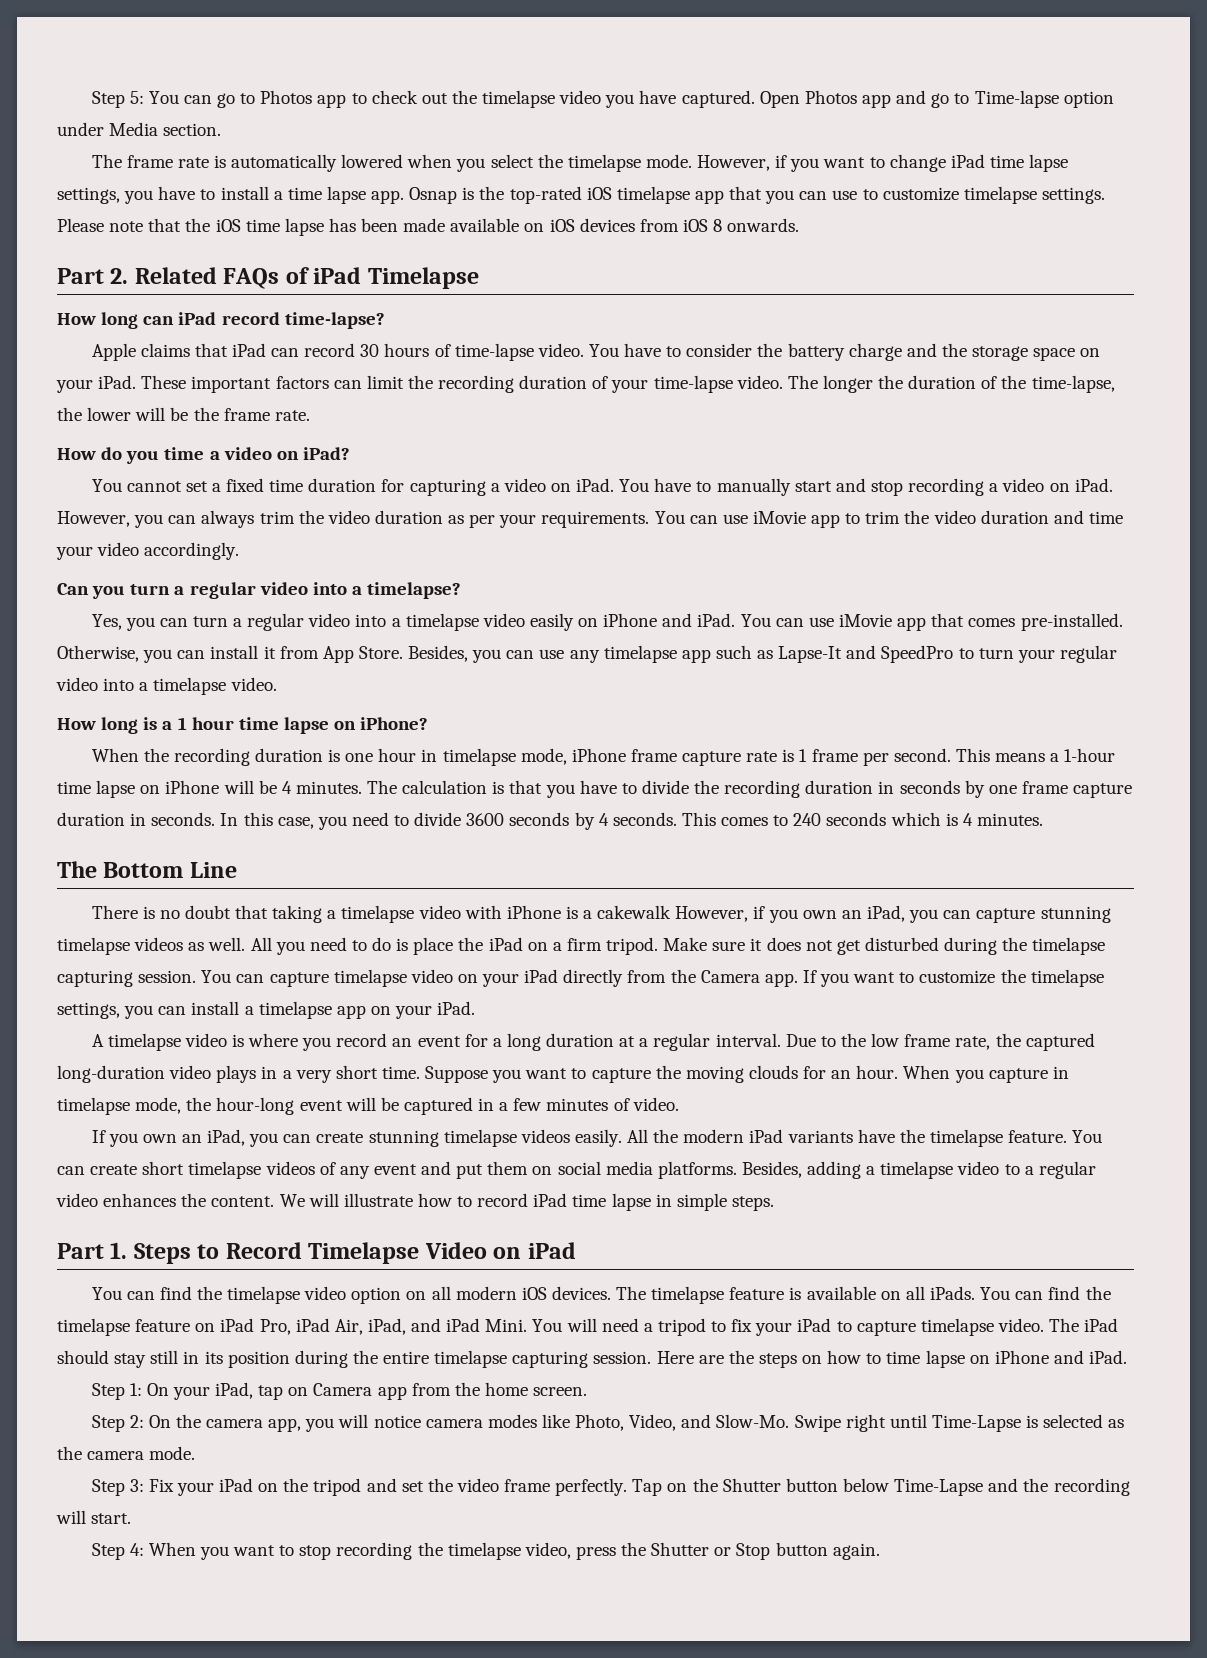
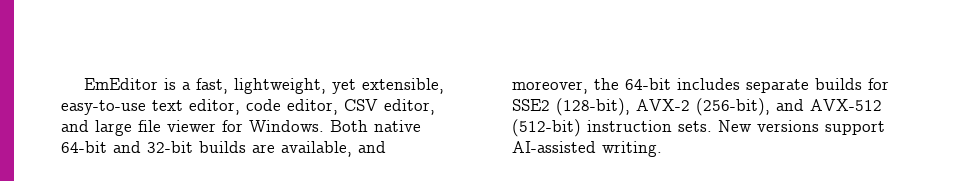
- Step 5: You can go to Photos app to check out the timelapse video you have captured. Open Photos app and go to Time-lapse option under Media section.
- The frame rate is automatically lowered when you select the timelapse mode. However, if you want to change iPad time lapse settings, you have to install a time lapse app. Osnap is the top-rated iOS timelapse app that you can use to customize timelapse settings. Please note that the iOS time lapse has been made available on iOS devices from iOS 8 onwards.
- Part 2. Related FAQs of iPad Timelapse
- How long can iPad record time-lapse?
- Apple claims that iPad can record 30 hours of time-lapse video. You have to consider the battery charge and the storage space on your iPad. These important factors can limit the recording duration of your time-lapse video. The longer the duration of the time-lapse, the lower will be the frame rate.
- How do you time a video on iPad?
- You cannot set a fixed time duration for capturing a video on iPad. You have to manually start and stop recording a video on iPad. However, you can always trim the video duration as per your requirements. You can use iMovie app to trim the video duration and time your video accordingly.
- Can you turn a regular video into a timelapse?
- Yes, you can turn a regular video into a timelapse video easily on iPhone and iPad. You can use iMovie app that comes pre-installed. Otherwise, you can install it from App Store. Besides, you can use any timelapse app such as Lapse-It and SpeedPro to turn your regular video into a timelapse video.
- How long is a 1 hour time lapse on iPhone?
- When the recording duration is one hour in timelapse mode, iPhone frame capture rate is 1 frame per second. This means a 1-hour time lapse on iPhone will be 4 minutes. The calculation is that you have to divide the recording duration in seconds by one frame capture duration in seconds. In this case, you need to divide 3600 seconds by 4 seconds. This comes to 240 seconds which is 4 minutes.
- The Bottom Line
- There is no doubt that taking a timelapse video with iPhone is a cakewalk However, if you own an iPad, you can capture stunning timelapse videos as well. All you need to do is place the iPad on a firm tripod. Make sure it does not get disturbed during the timelapse capturing session. You can capture timelapse video on your iPad directly from the Camera app. If you want to customize the timelapse settings, you can install a timelapse app on your iPad.
- A timelapse video is where you record an event for a long duration at a regular interval. Due to the low frame rate, the captured long-duration video plays in a very short time. Suppose you want to capture the moving clouds for an hour. When you capture in timelapse mode, the hour-long event will be captured in a few minutes of video.
- If you own an iPad, you can create stunning timelapse videos easily. All the modern iPad variants have the timelapse feature. You can create short timelapse videos of any event and put them on social media platforms. Besides, adding a timelapse video to a regular video enhances the content. We will illustrate how to record iPad time lapse in simple steps.
- Part 1. Steps to Record Timelapse Video on iPad
- You can find the timelapse video option on all modern iOS devices. The timelapse feature is available on all iPads. You can find the timelapse feature on iPad Pro, iPad Air, iPad, and iPad Mini. You will need a tripod to fix your iPad to capture timelapse video. The iPad should stay still in its position during the entire timelapse capturing session. Here are the steps on how to time lapse on iPhone and iPad.
- Step 1: On your iPad, tap on Camera app from the home screen.
- Step 2: On the camera app, you will notice camera modes like Photo, Video, and Slow-Mo. Swipe right until Time-Lapse is selected as the camera mode.
- Step 3: Fix your iPad on the tripod and set the video frame perfectly. Tap on the Shutter button below Time-Lapse and the recording will start.
- Step 4: When you want to stop recording the timelapse video, press the Shutter or Stop button again.
+ EmEditor is a fast, lightweight, yet extensible, easy-to-use text editor, code editor, CSV editor, and large file viewer for Windows. Both native 64-bit and 32-bit builds are available, and moreover, the 64-bit includes separate builds for SSE2 (128-bit), AVX-2 (256-bit), and AVX-512 (512-bit) instruction sets. New versions support AI-assisted writing.

